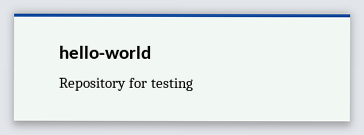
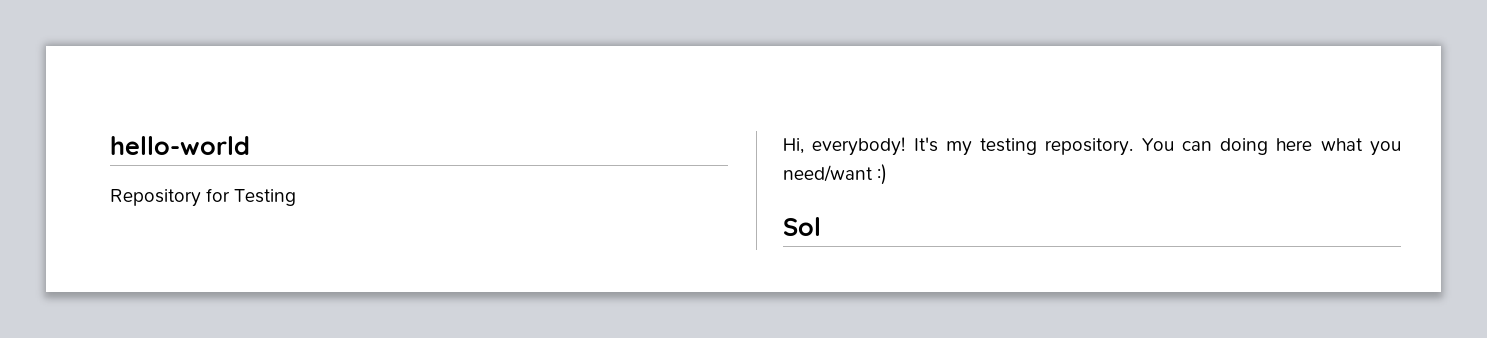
- Repository for testing
+ Repository for Testing
+ Hi, everybody! It's my testing repository. You can doing here what you need/want :)
+ Sol

